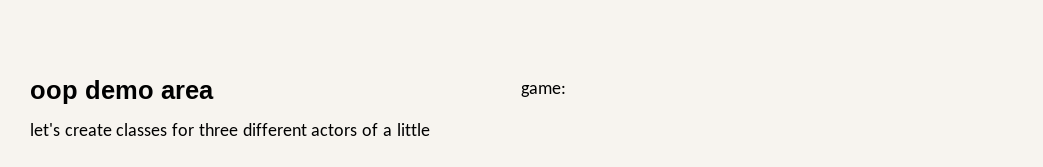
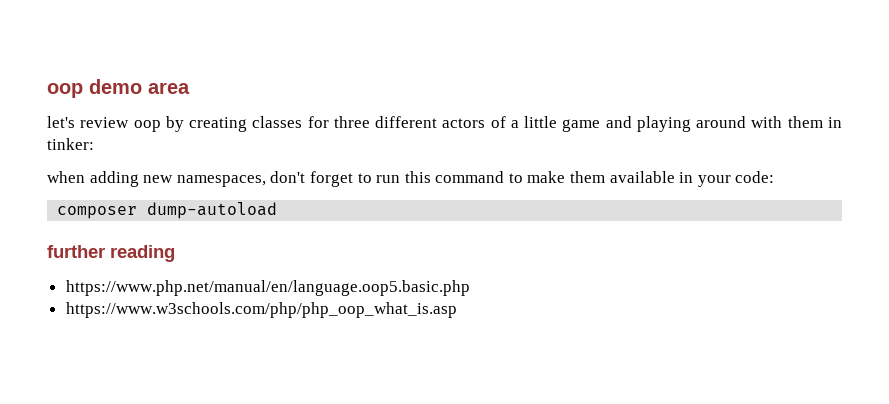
- let's create classes for three different actors of a little game:
+ let's review oop by creating classes for three different actors of a little game and playing around with them in tinker:
+ when adding new namespaces, don't forget to run this command to make them available in your code:
+ composer dump-autoload
+ further reading
+ https://www.php.net/manual/en/language.oop5.basic.php
+ https://www.w3schools.com/php/php_oop_what_is.asp

